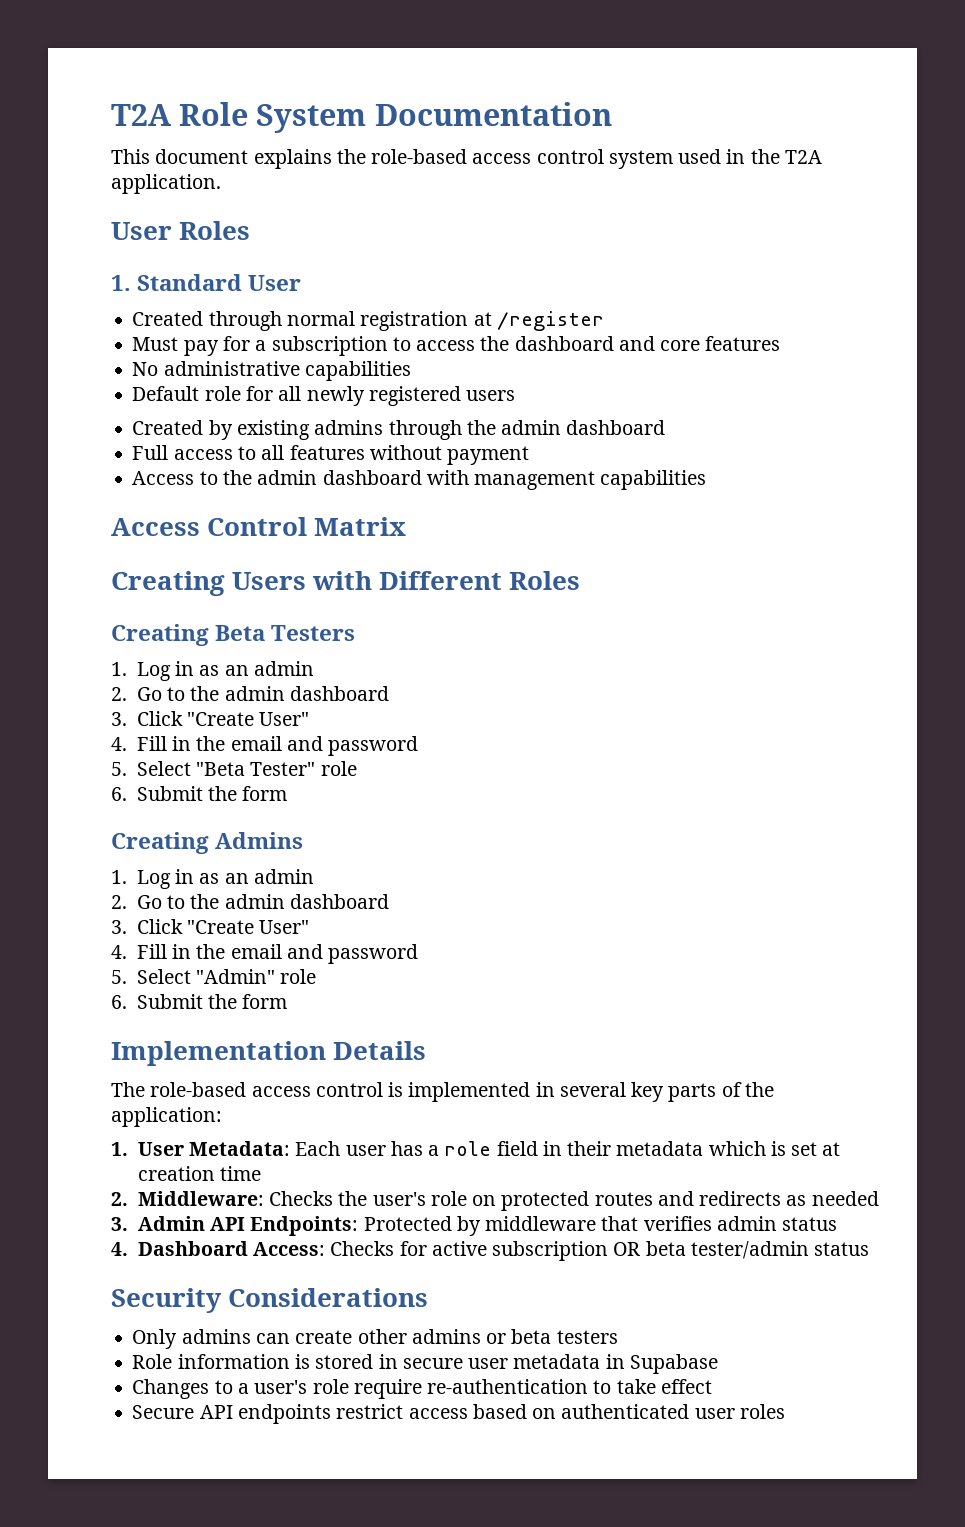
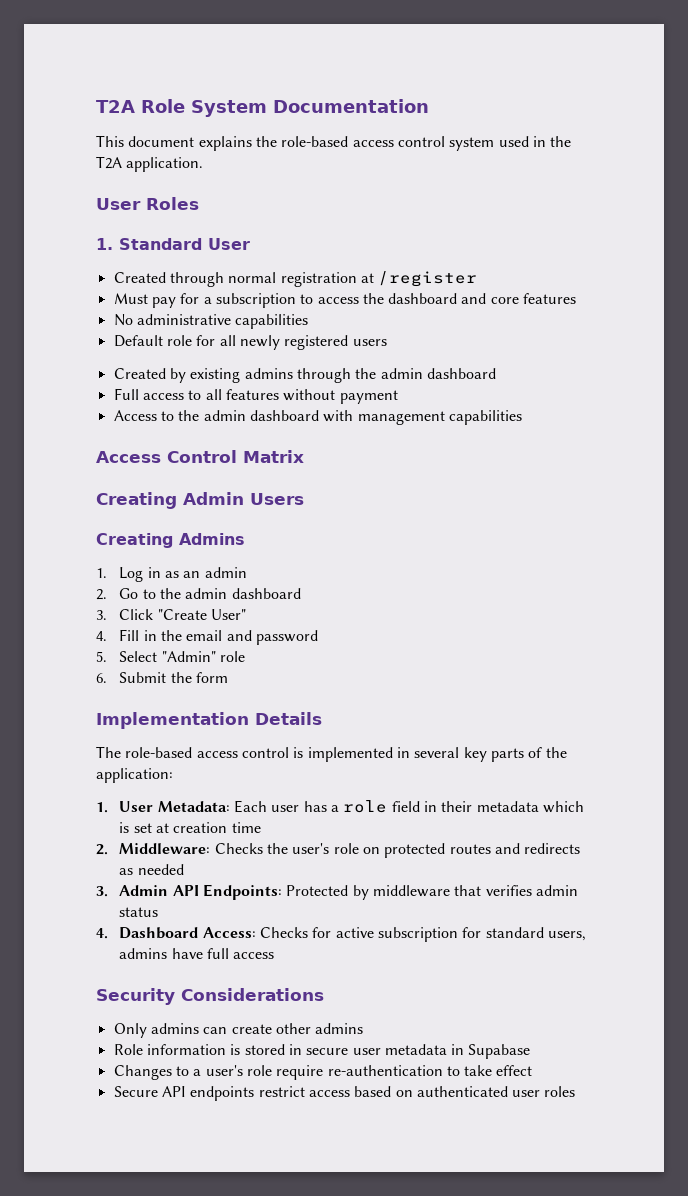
- Creating Users with Different Roles
- Creating Beta Testers
- 1. Log in as an admin
- 2. Go to the admin dashboard
- 3. Click "Create User"
- 4. Fill in the email and password
- 5. Select "Beta Tester" role
- 6. Submit the form
+ Creating Admin Users
- 4. Dashboard Access: Checks for active subscription OR beta tester/admin status
+ 4. Dashboard Access: Checks for active subscription for standard users, admins have full access
- Only admins can create other admins or beta testers
+ Only admins can create other admins

